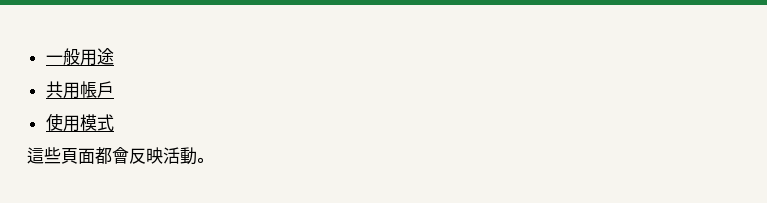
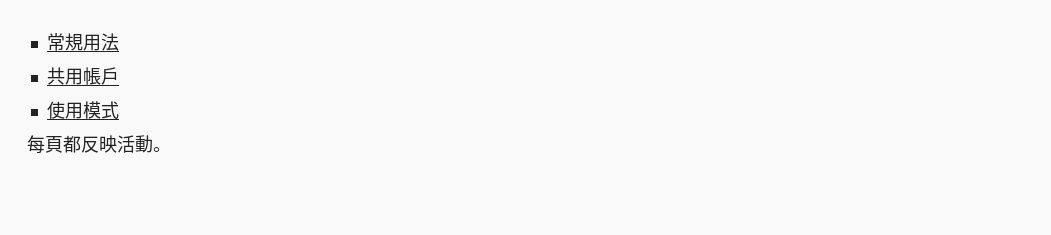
- 一般用途
+ 常規用法
- 這些頁面都會反映活動。
+ 每頁都反映活動。

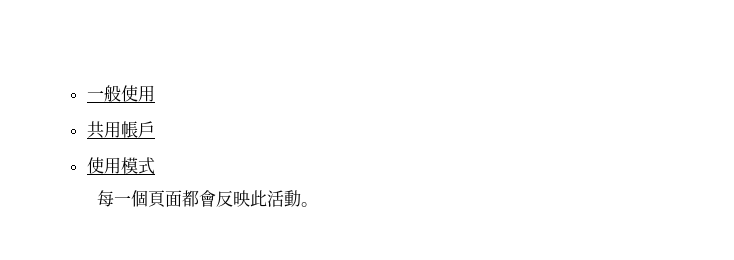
- 常規用法
+ 一般使用
- 每頁都反映活動。
+ 每一個頁面都會反映此活動。

